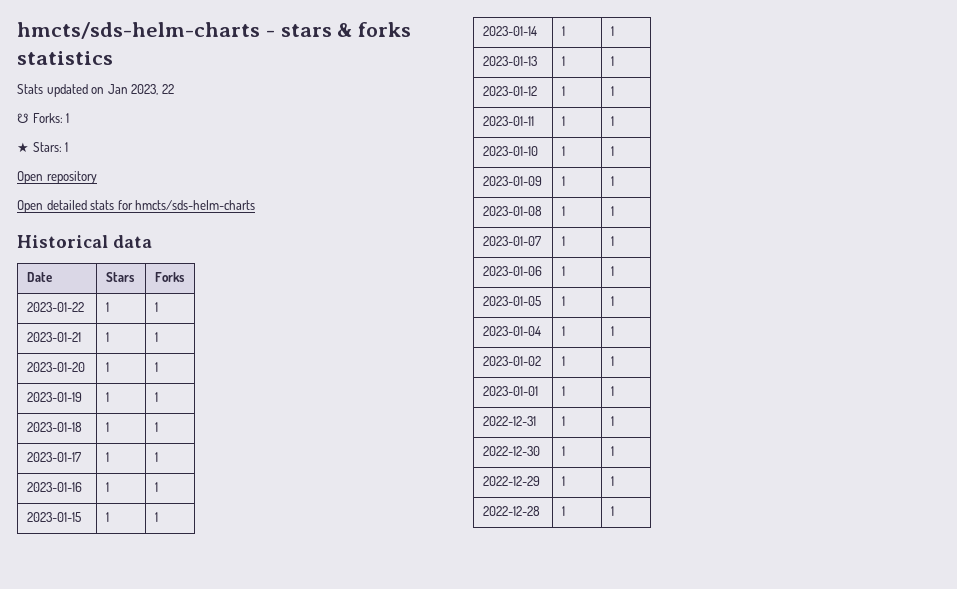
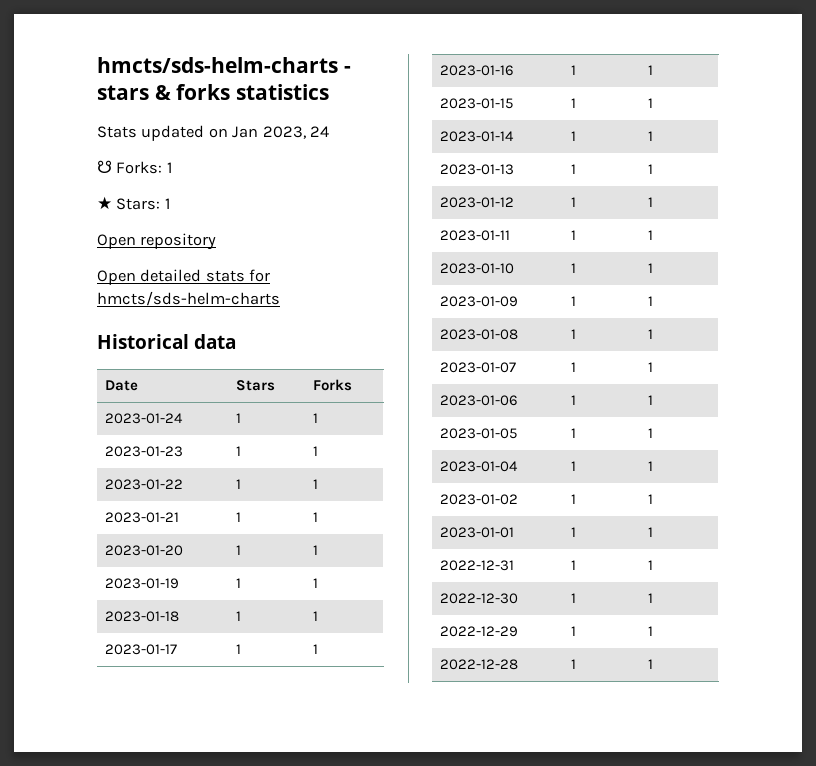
- Stats updated on Jan 2023, 22
+ Stats updated on Jan 2023, 24
+ 2023-01-24 | 1 | 1
+ 2023-01-23 | 1 | 1

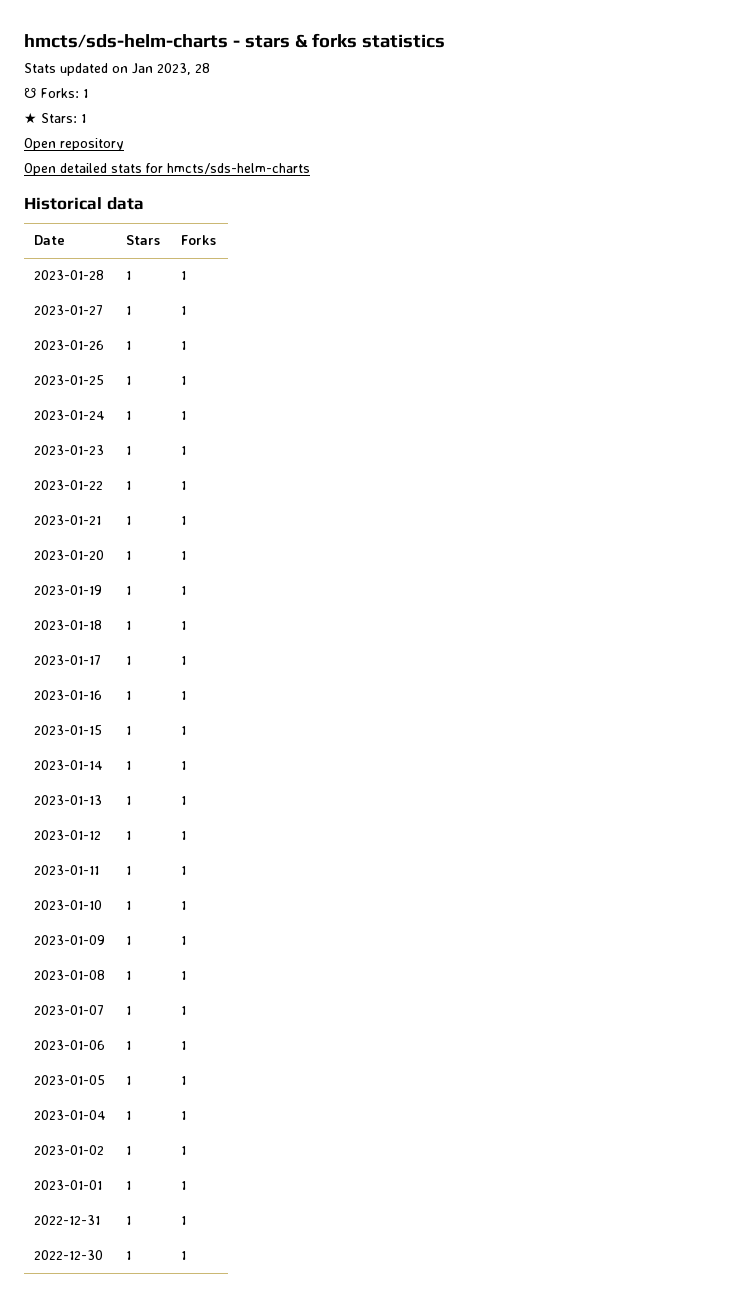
- Stats updated on Jan 2023, 24
+ Stats updated on Jan 2023, 28
+ 2023-01-28 | 1 | 1
+ 2023-01-27 | 1 | 1
+ 2023-01-26 | 1 | 1
+ 2023-01-25 | 1 | 1
- 2022-12-29 | 1 | 1
- 2022-12-28 | 1 | 1

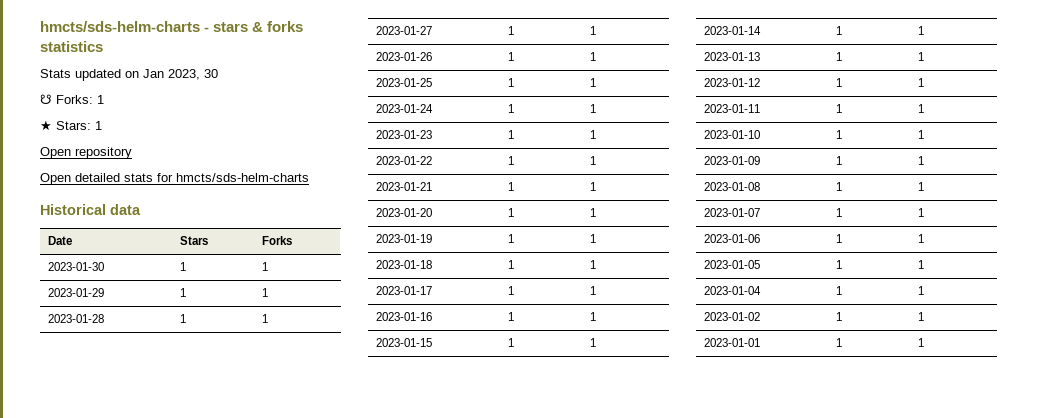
- Stats updated on Jan 2023, 28
+ Stats updated on Jan 2023, 30
+ 2023-01-30 | 1 | 1
+ 2023-01-29 | 1 | 1
- 2022-12-31 | 1 | 1
- 2022-12-30 | 1 | 1

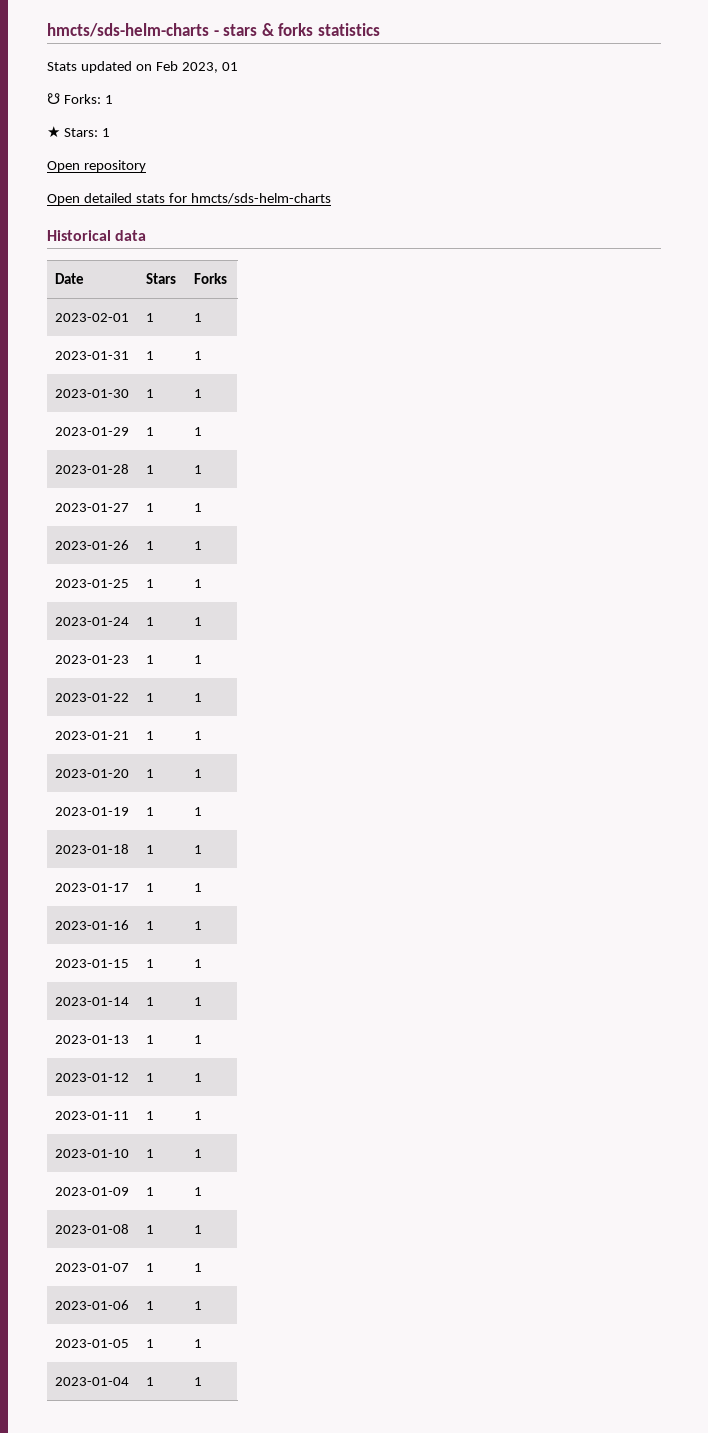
- Stats updated on Jan 2023, 30
+ Stats updated on Feb 2023, 01
+ 2023-02-01 | 1 | 1
+ 2023-01-31 | 1 | 1
- 2023-01-02 | 1 | 1
- 2023-01-01 | 1 | 1

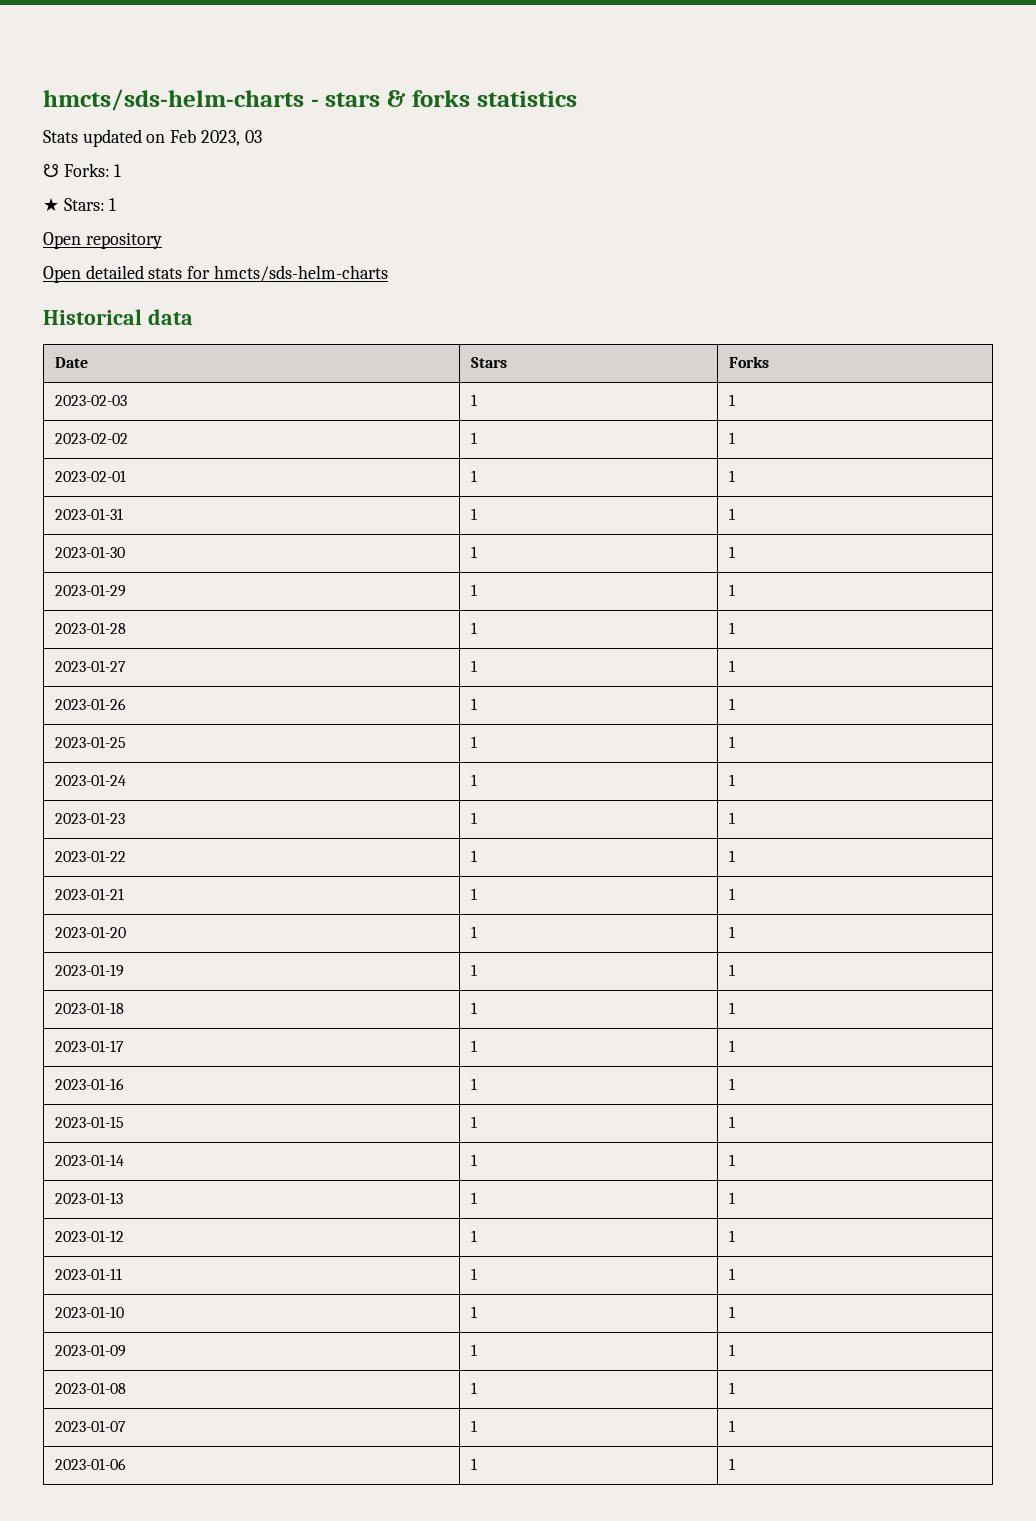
- Stats updated on Feb 2023, 01
+ Stats updated on Feb 2023, 03
+ 2023-02-03 | 1 | 1
+ 2023-02-02 | 1 | 1
- 2023-01-05 | 1 | 1
- 2023-01-04 | 1 | 1

